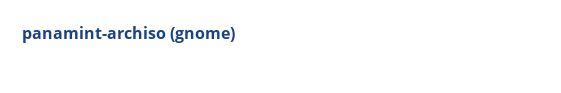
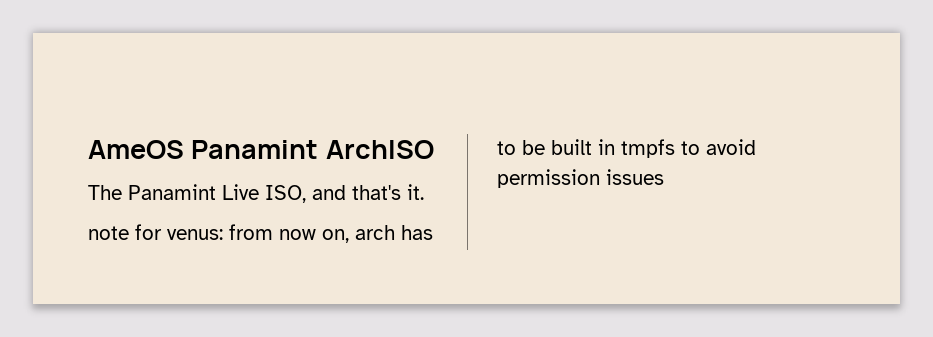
- panamint-archiso (gnome)
+ AmeOS Panamint ArchISO
+ The Panamint Live ISO, and that's it.
+ note for venus: from now on, arch has to be built in tmpfs to avoid permission issues

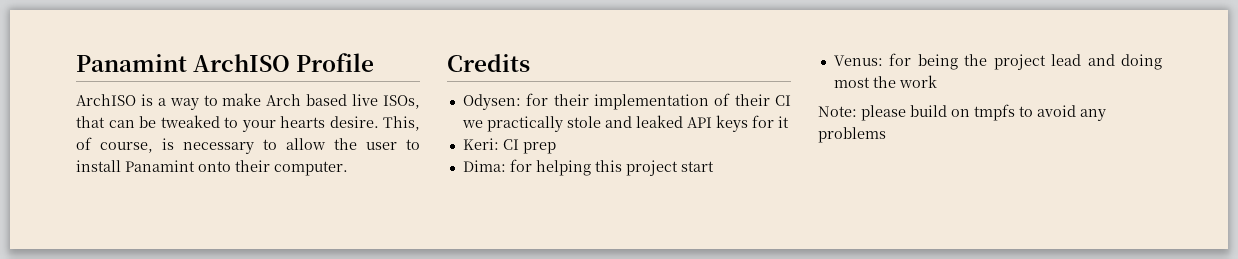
- AmeOS Panamint ArchISO
- The Panamint Live ISO, and that's it.
- note for venus: from now on, arch has to be built in tmpfs to avoid permission issues
+ Panamint ArchISO Profile
+ ArchISO is a way to make Arch based live ISOs, that can be tweaked to your hearts desire. This, of course, is necessary to allow the user to install Panamint onto their computer.
+ Credits
+ Odysen: for their implementation of their CI we practically stole and leaked API keys for it
+ Keri: CI prep
+ Dima: for helping this project start
+ Venus: for being the project lead and doing most the work
+ Note: please build on tmpfs to avoid any problems

